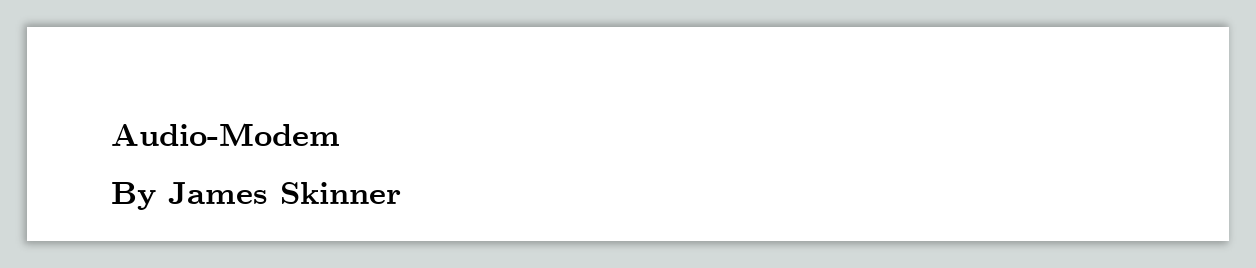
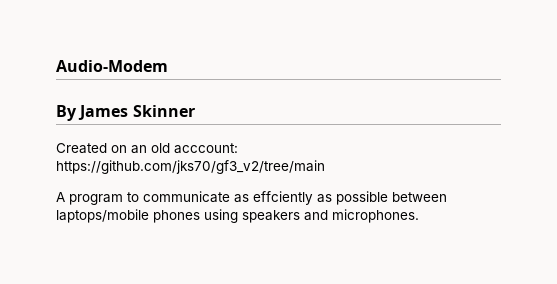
+ Created on an old acccount: https://github.com/jks70/gf3_v2/tree/main
+ A program to communicate as effciently as possible between laptops/mobile phones using speakers and microphones.

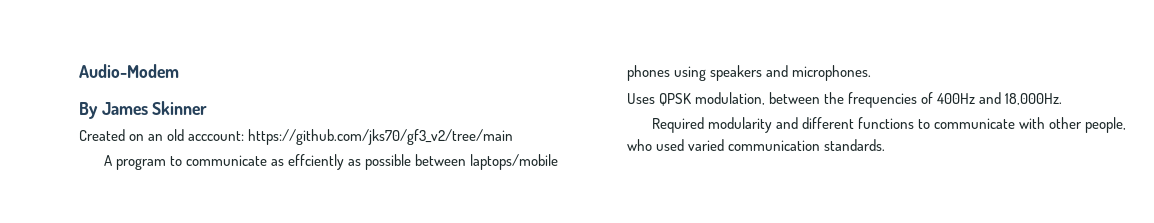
+ Uses QPSK modulation, between the frequencies of 400Hz and 18,000Hz.
+ Required modularity and different functions to communicate with other people, who used varied communication standards.

